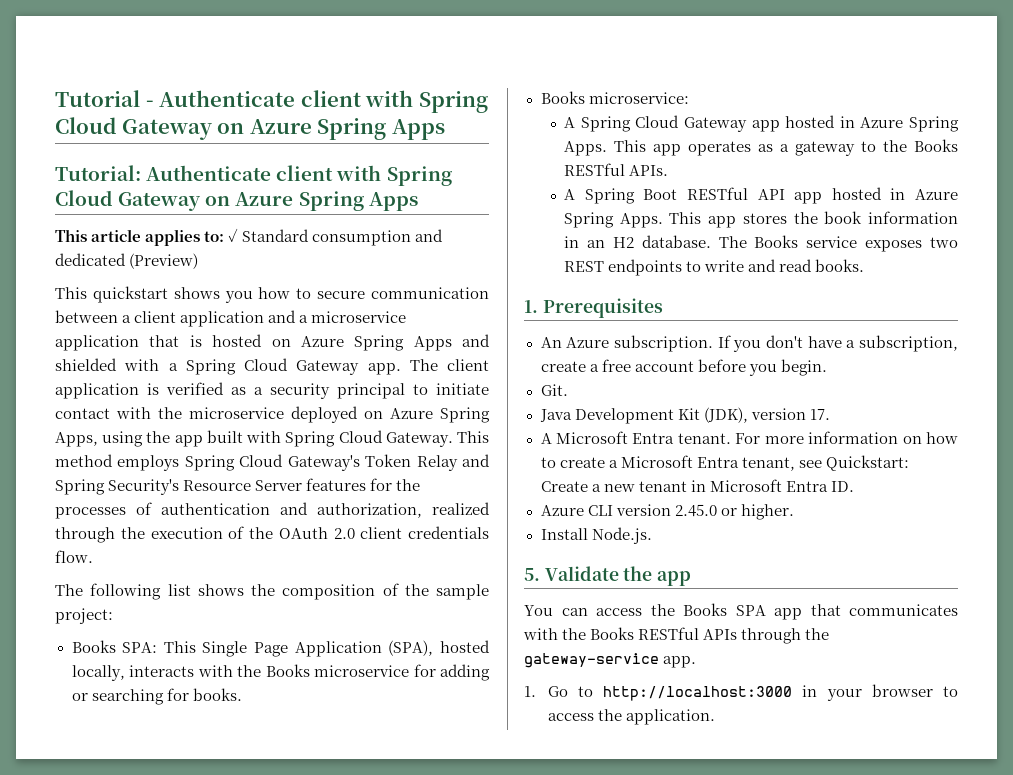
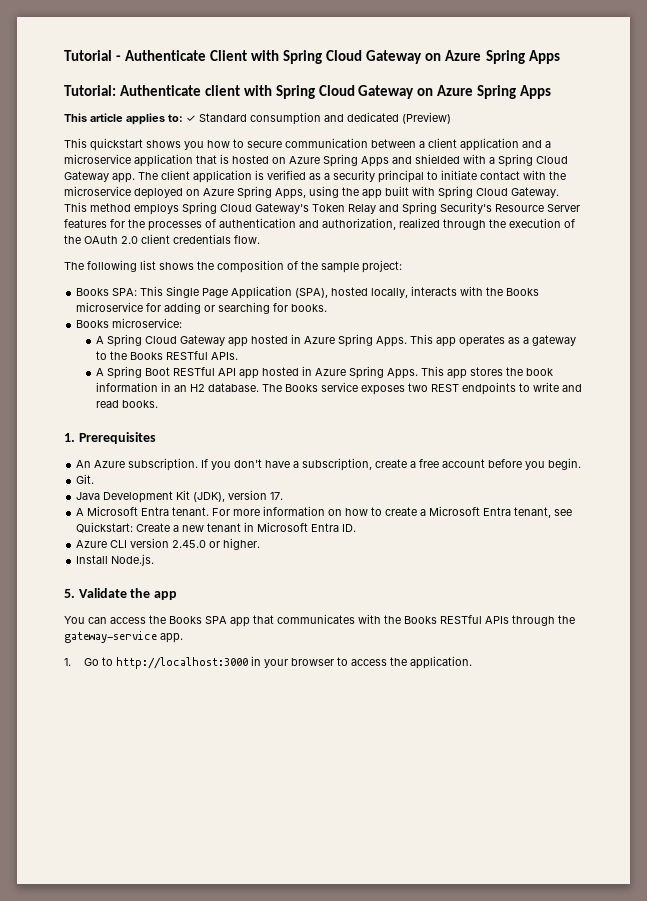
- Tutorial - Authenticate client with Spring Cloud Gateway on Azure Spring Apps
+ Tutorial - Authenticate Client with Spring Cloud Gateway on Azure Spring Apps

